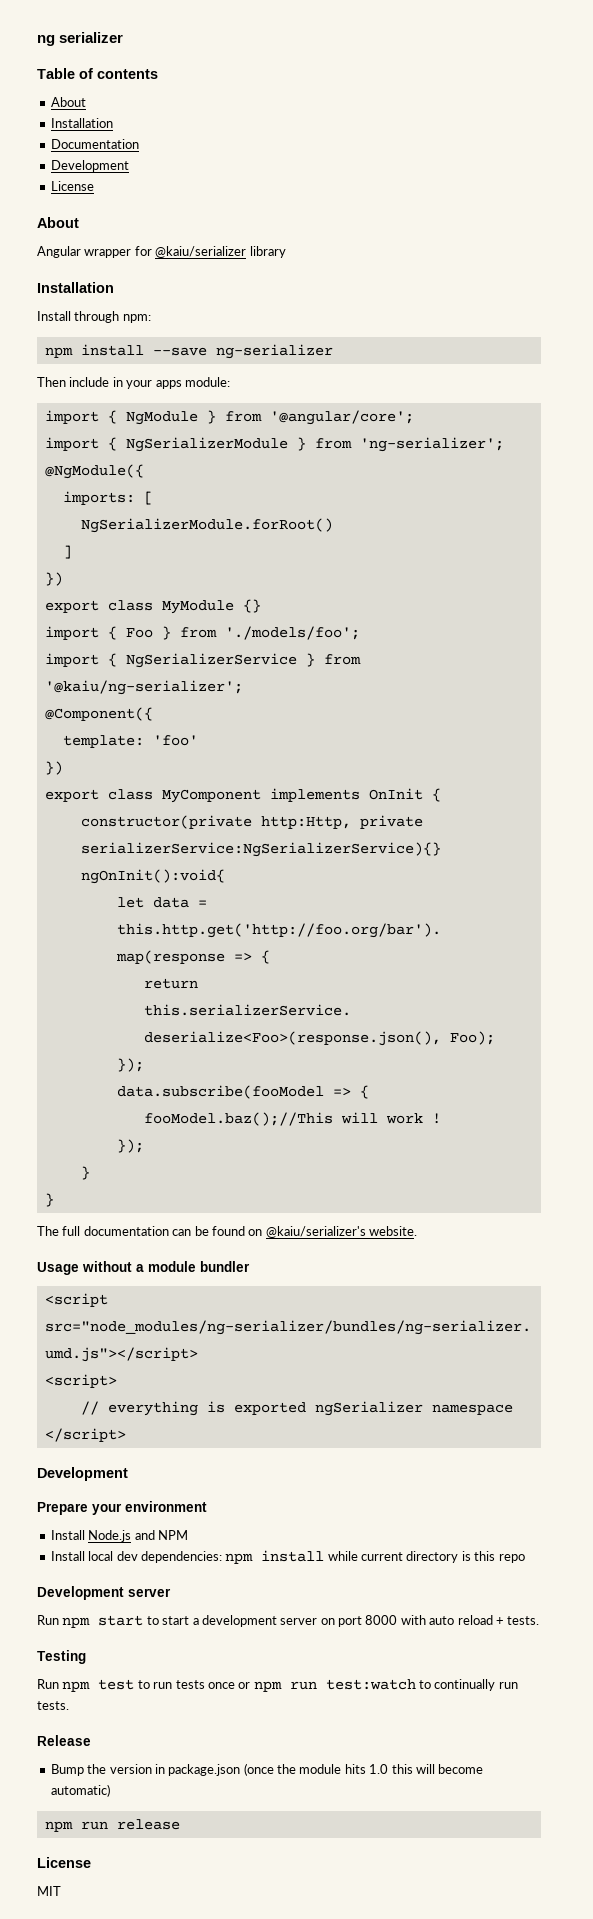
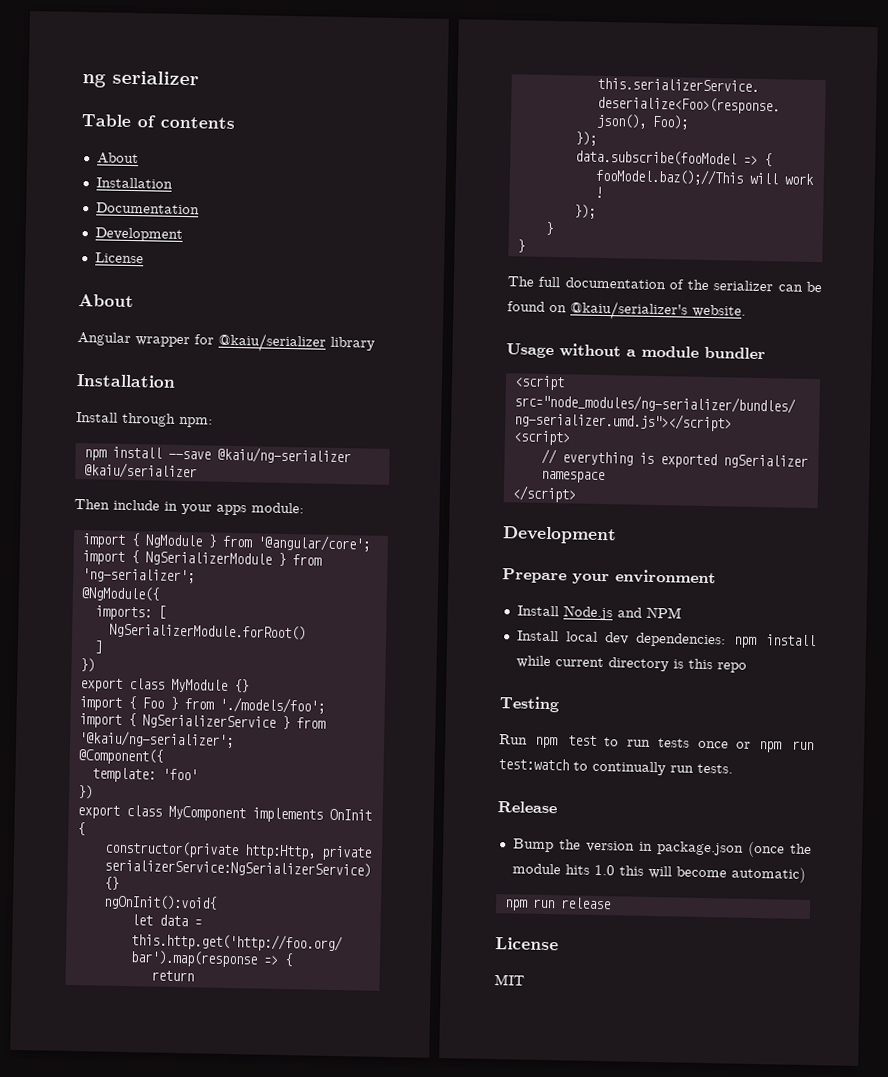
- npm install --save ng-serializer
+ npm install --save @kaiu/ng-serializer @kaiu/serializer
- The full documentation can be found on @kaiu/serializer's website.
+ The full documentation of the serializer can be found on @kaiu/serializer's website.
- Development server
- Run npm start to start a development server on port 8000 with auto reload + tests.

